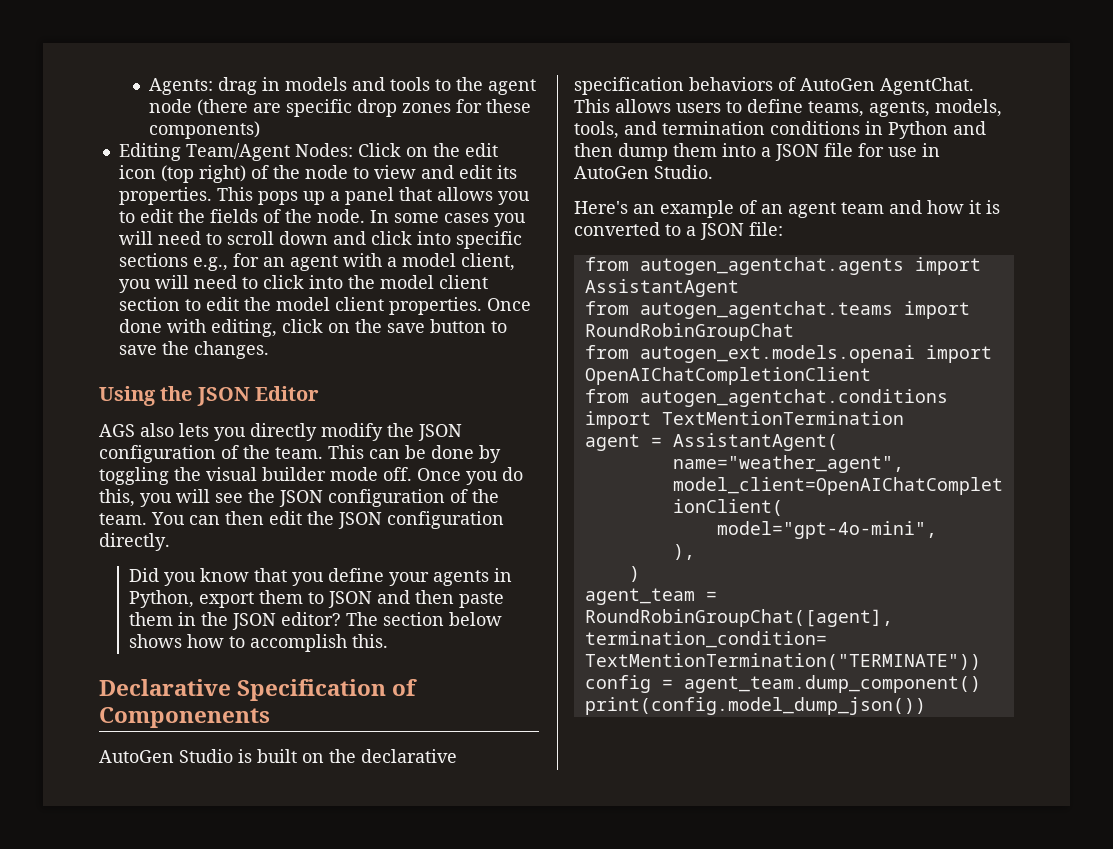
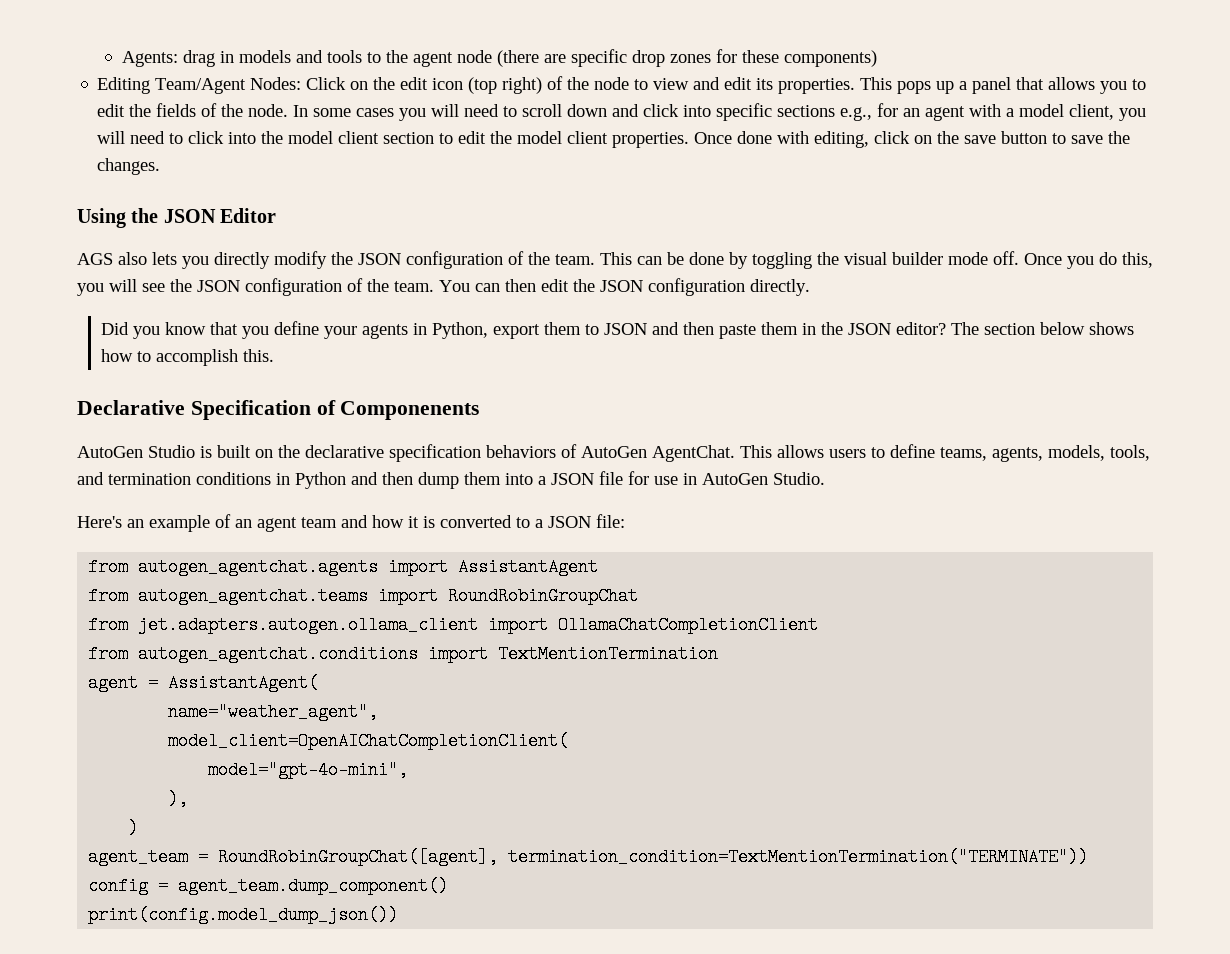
- from autogen_ext.models.openai import OpenAIChatCompletionClient
+ from jet.adapters.autogen.ollama_client import OllamaChatCompletionClient

